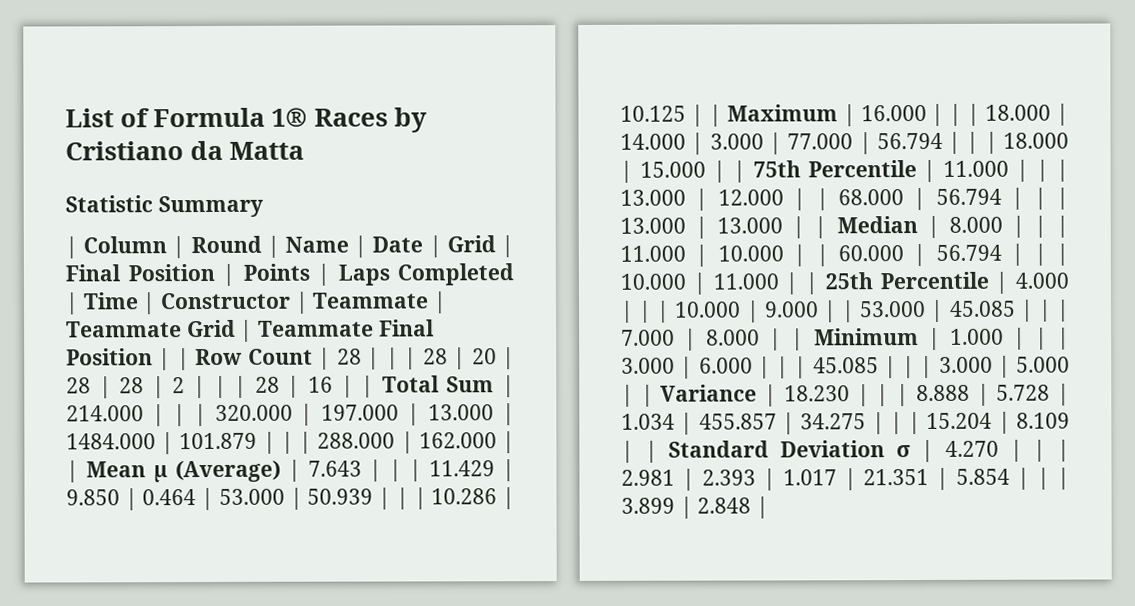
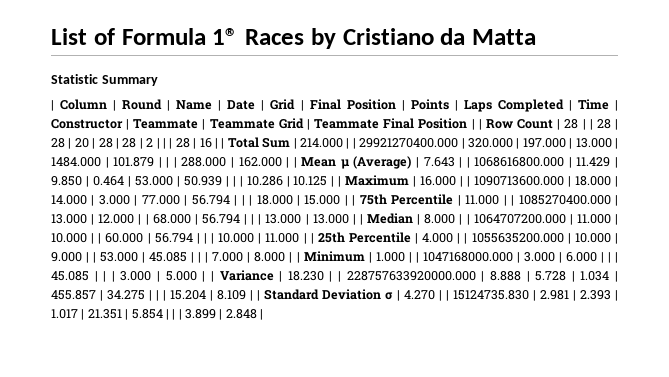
- | Column | Round | Name | Date | Grid | Final Position | Points | Laps Completed | Time | Constructor | Teammate | Teammate Grid | Teammate Final Position | | Row Count | 28 | | | 28 | 20 | 28 | 28 | 2 | | | 28 | 16 | | Total Sum | 214.000 | | | 320.000 | 197.000 | 13.000 | 1484.000 | 101.879 | | | 288.000 | 162.000 | | Mean μ (Average) | 7.643 | | | 11.429 | 9.850 | 0.464 | 53.000 | 50.939 | | | 10.286 | 10.125 | | Maximum | 16.000 | | | 18.000 | 14.000 | 3.000 | 77.000 | 56.794 | | | 18.000 | 15.000 | | 75th Percentile | 11.000 | | | 13.000 | 12.000 | | 68.000 | 56.794 | | | 13.000 | 13.000 | | Median | 8.000 | | | 11.000 | 10.000 | | 60.000 | 56.794 | | | 10.000 | 11.000 | | 25th Percentile | 4.000 | | | 10.000 | 9.000 | | 53.000 | 45.085 | | | 7.000 | 8.000 | | Minimum | 1.000 | | | 3.000 | 6.000 | | | 45.085 | | | 3.000 | 5.000 | | Variance | 18.230 | | | 8.888 | 5.728 | 1.034 | 455.857 | 34.275 | | | 15.204 | 8.109 | | Standard Deviation σ | 4.270 | | | 2.981 | 2.393 | 1.017 | 21.351 | 5.854 | | | 3.899 | 2.848 |
+ | Column | Round | Name | Date | Grid | Final Position | Points | Laps Completed | Time | Constructor | Teammate | Teammate Grid | Teammate Final Position | | Row Count | 28 | | 28 | 28 | 20 | 28 | 28 | 2 | | | 28 | 16 | | Total Sum | 214.000 | | 29921270400.000 | 320.000 | 197.000 | 13.000 | 1484.000 | 101.879 | | | 288.000 | 162.000 | | Mean μ (Average) | 7.643 | | 1068616800.000 | 11.429 | 9.850 | 0.464 | 53.000 | 50.939 | | | 10.286 | 10.125 | | Maximum | 16.000 | | 1090713600.000 | 18.000 | 14.000 | 3.000 | 77.000 | 56.794 | | | 18.000 | 15.000 | | 75th Percentile | 11.000 | | 1085270400.000 | 13.000 | 12.000 | | 68.000 | 56.794 | | | 13.000 | 13.000 | | Median | 8.000 | | 1064707200.000 | 11.000 | 10.000 | | 60.000 | 56.794 | | | 10.000 | 11.000 | | 25th Percentile | 4.000 | | 1055635200.000 | 10.000 | 9.000 | | 53.000 | 45.085 | | | 7.000 | 8.000 | | Minimum | 1.000 | | 1047168000.000 | 3.000 | 6.000 | | | 45.085 | | | 3.000 | 5.000 | | Variance | 18.230 | | 228757633920000.000 | 8.888 | 5.728 | 1.034 | 455.857 | 34.275 | | | 15.204 | 8.109 | | Standard Deviation σ | 4.270 | | 15124735.830 | 2.981 | 2.393 | 1.017 | 21.351 | 5.854 | | | 3.899 | 2.848 |

